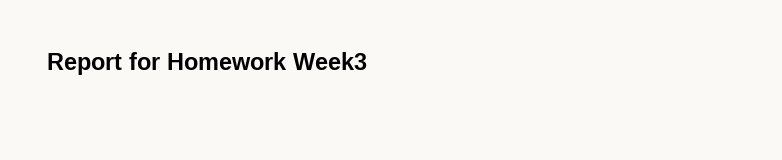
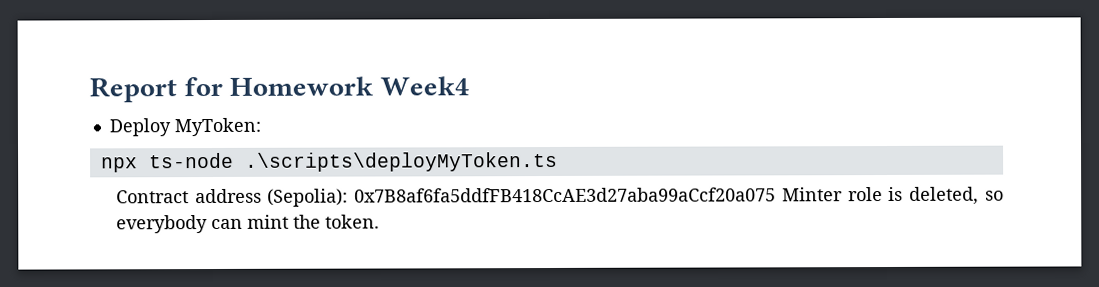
- Report for Homework Week3
+ Report for Homework Week4
+ Deploy MyToken:
+ npx ts-node .\scripts\deployMyToken.ts
+ Contract address (Sepolia): 0x7B8af6fa5ddfFB418CcAE3d27aba99aCcf20a075 Minter role is deleted, so everybody can mint the token.

